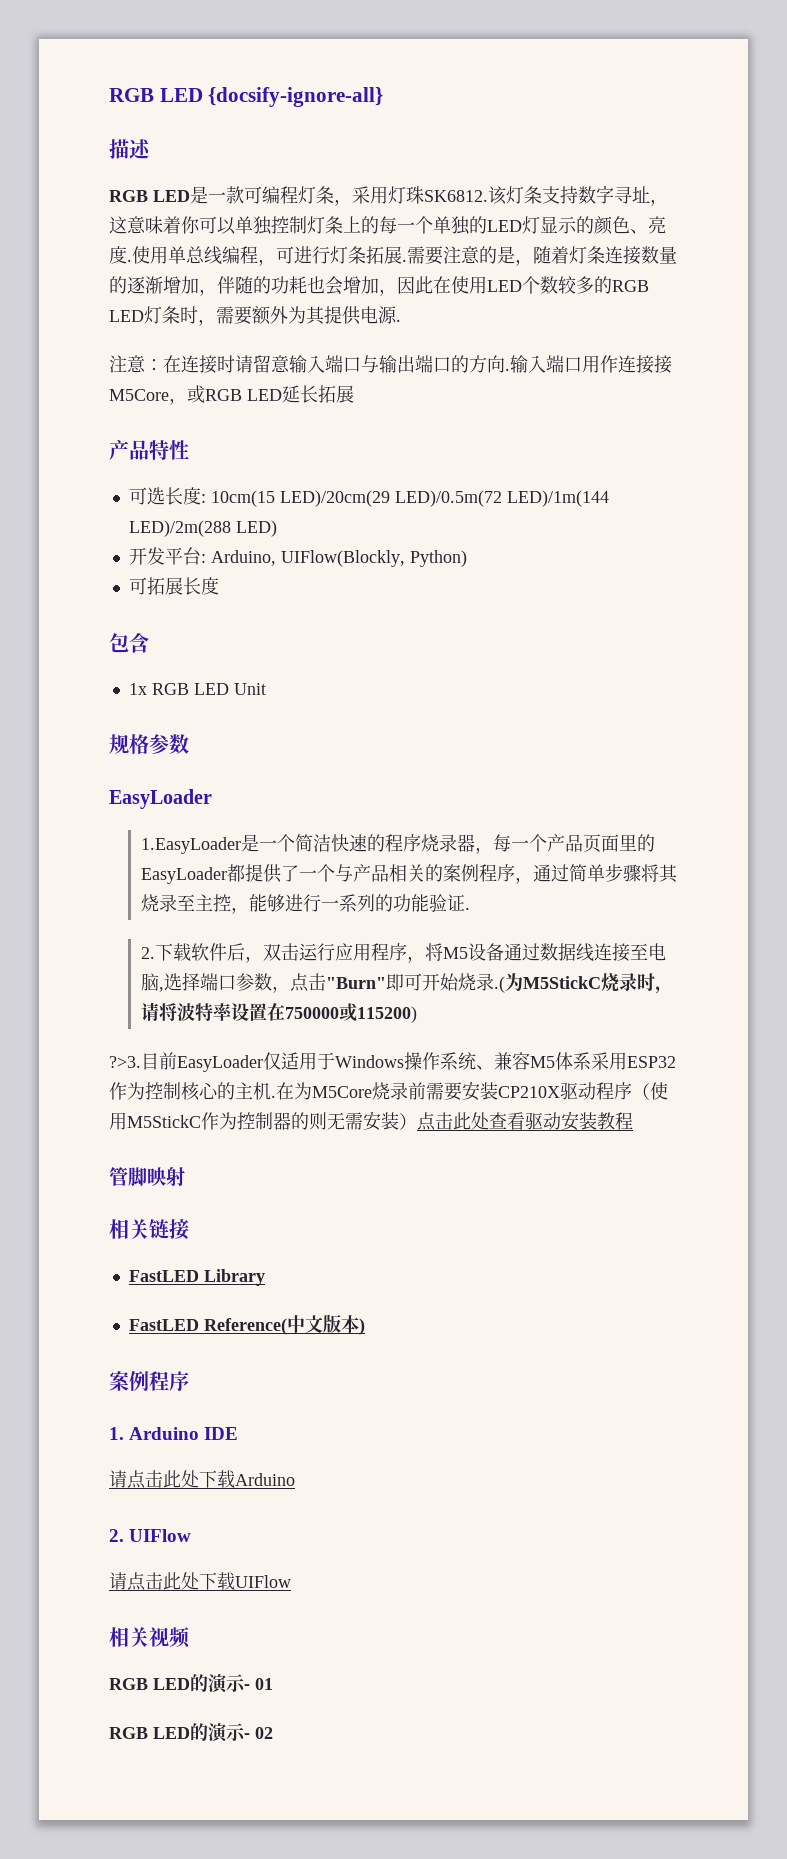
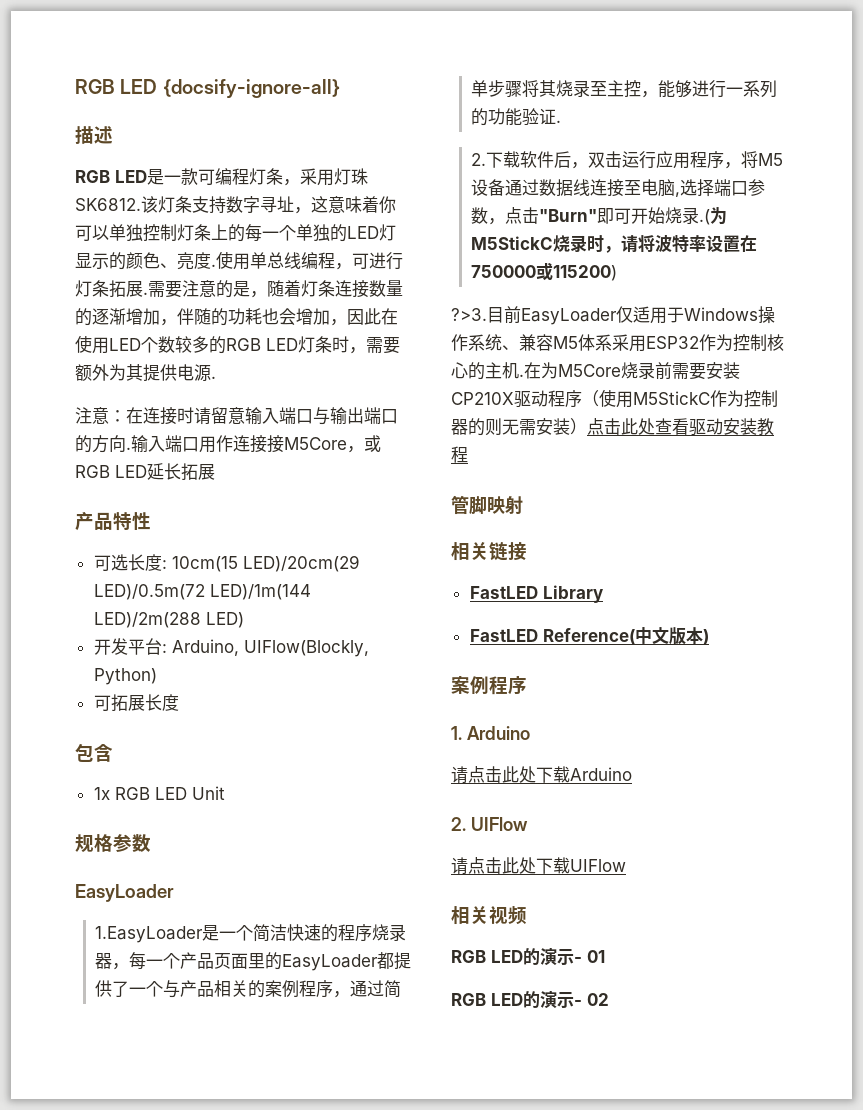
- 1. Arduino IDE
+ 1. Arduino

